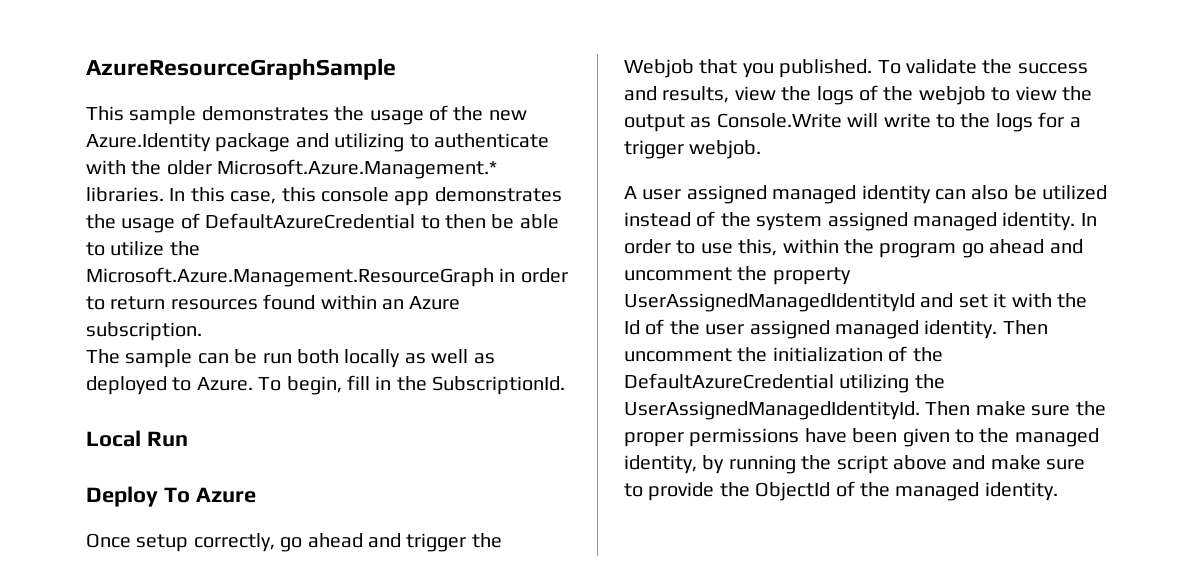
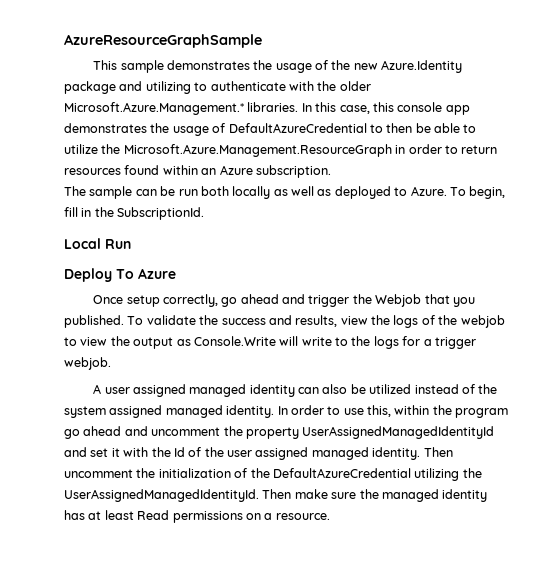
- Then make sure the proper permissions have been given to the managed identity, by running the script above and make sure to provide the ObjectId of the managed identity.
+ Then make sure the managed identity has at least Read permissions on a resource.

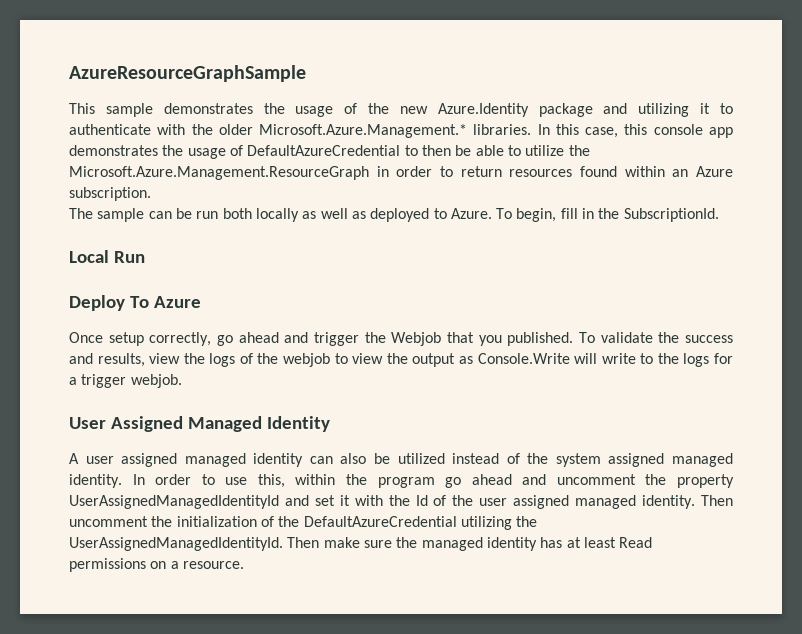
- This sample demonstrates the usage of the new Azure.Identity package and utilizing to authenticate with the older Microsoft.Azure.Management.* libraries.
+ This sample demonstrates the usage of the new Azure.Identity package and utilizing it to authenticate with the older Microsoft.Azure.Management.* libraries.
+ User Assigned Managed Identity

